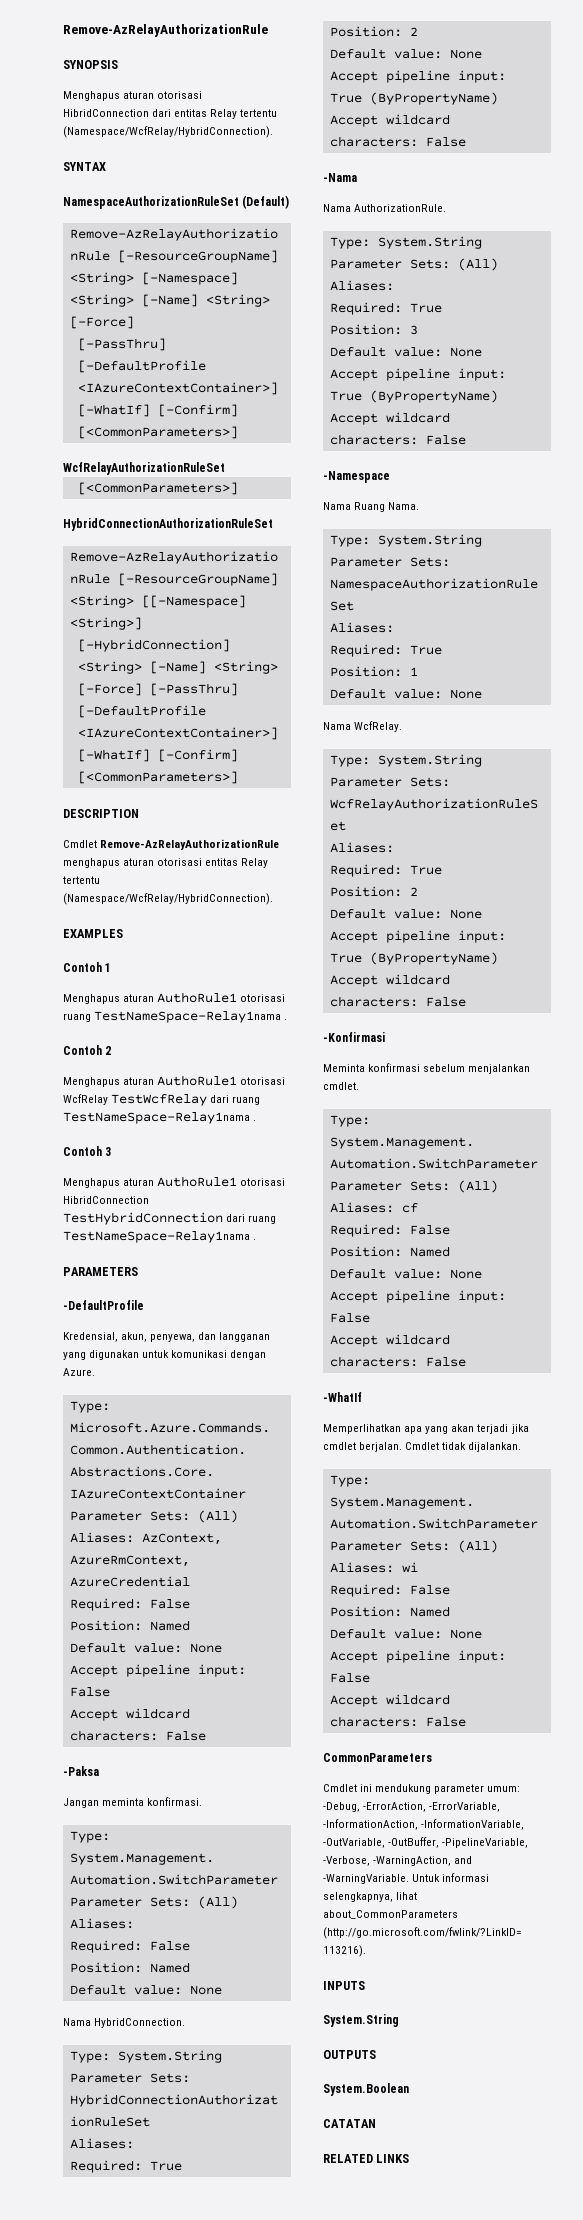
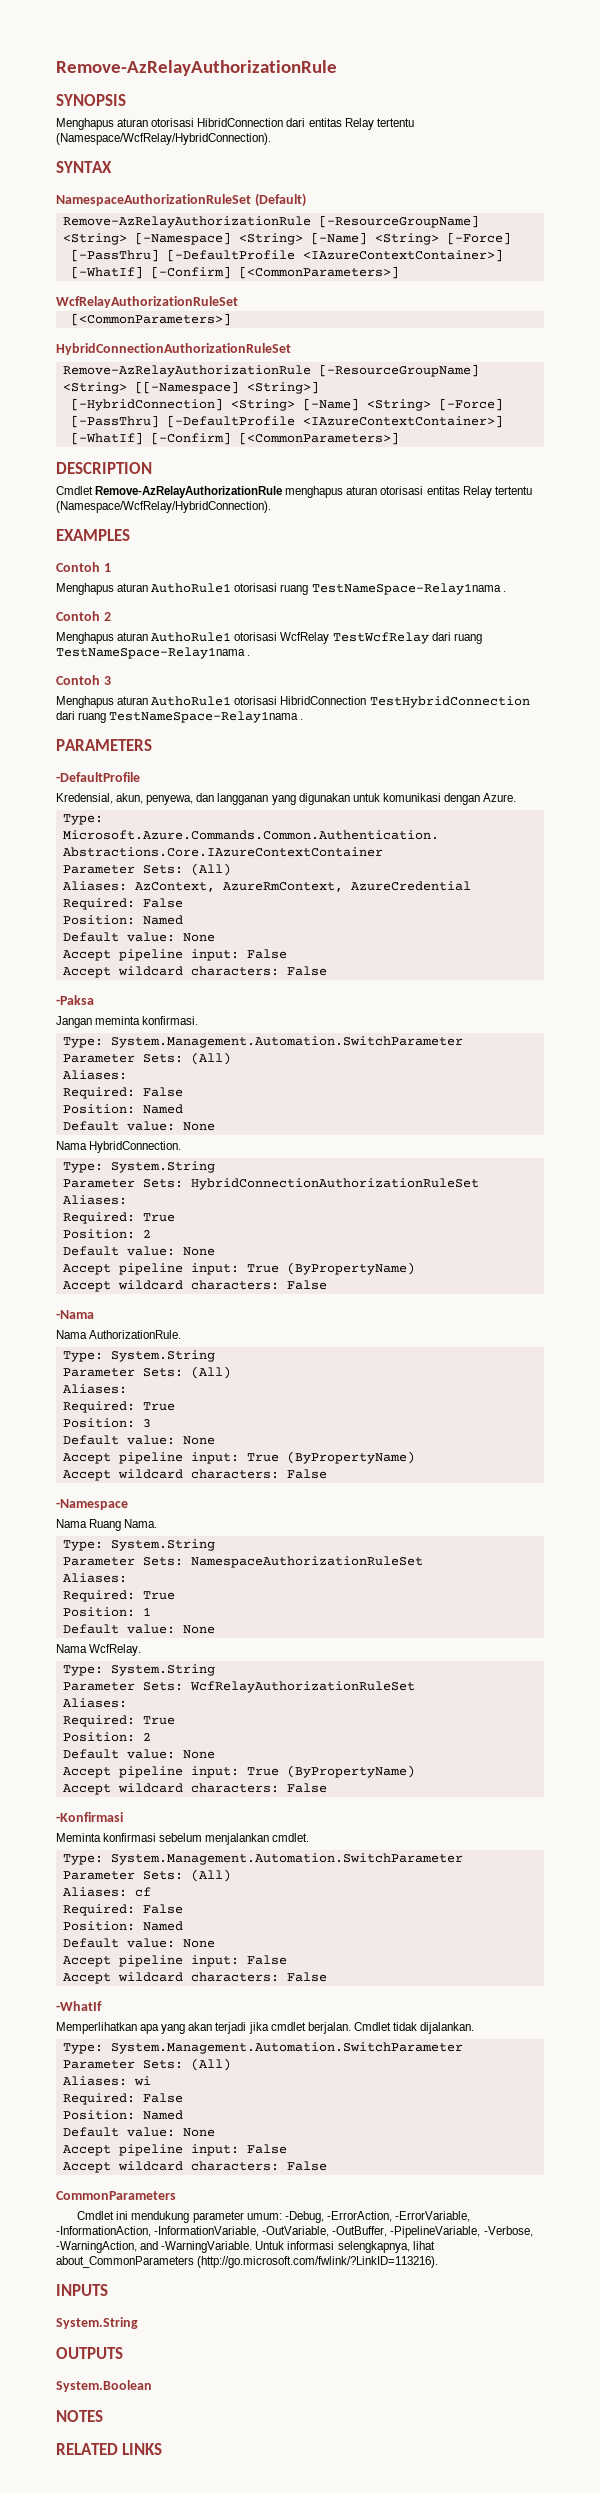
- CATATAN
+ NOTES

